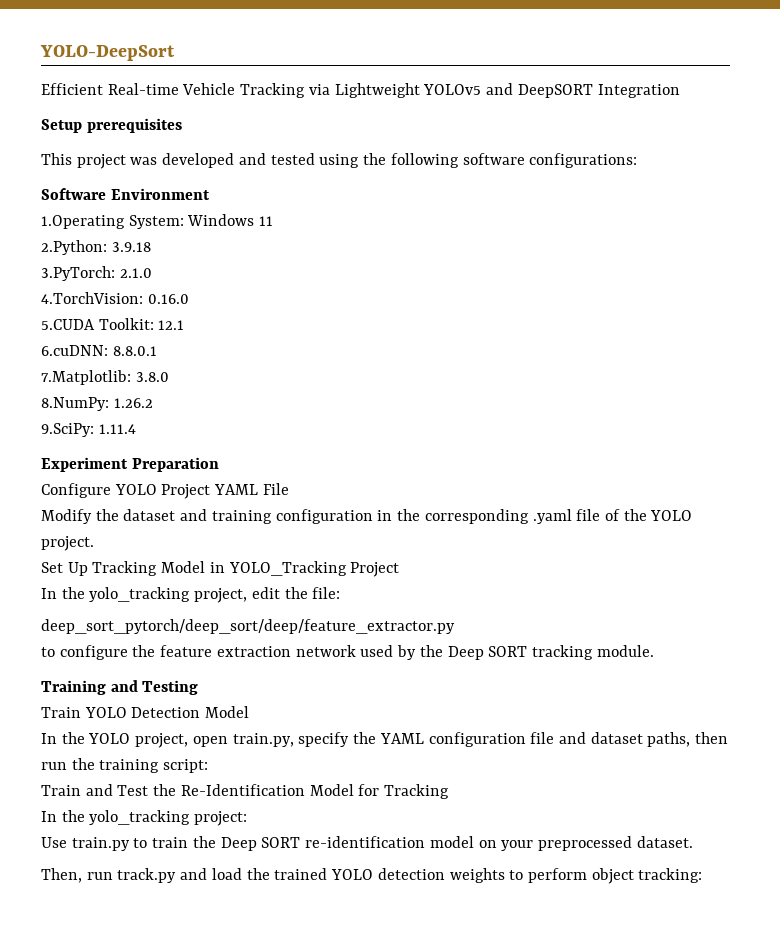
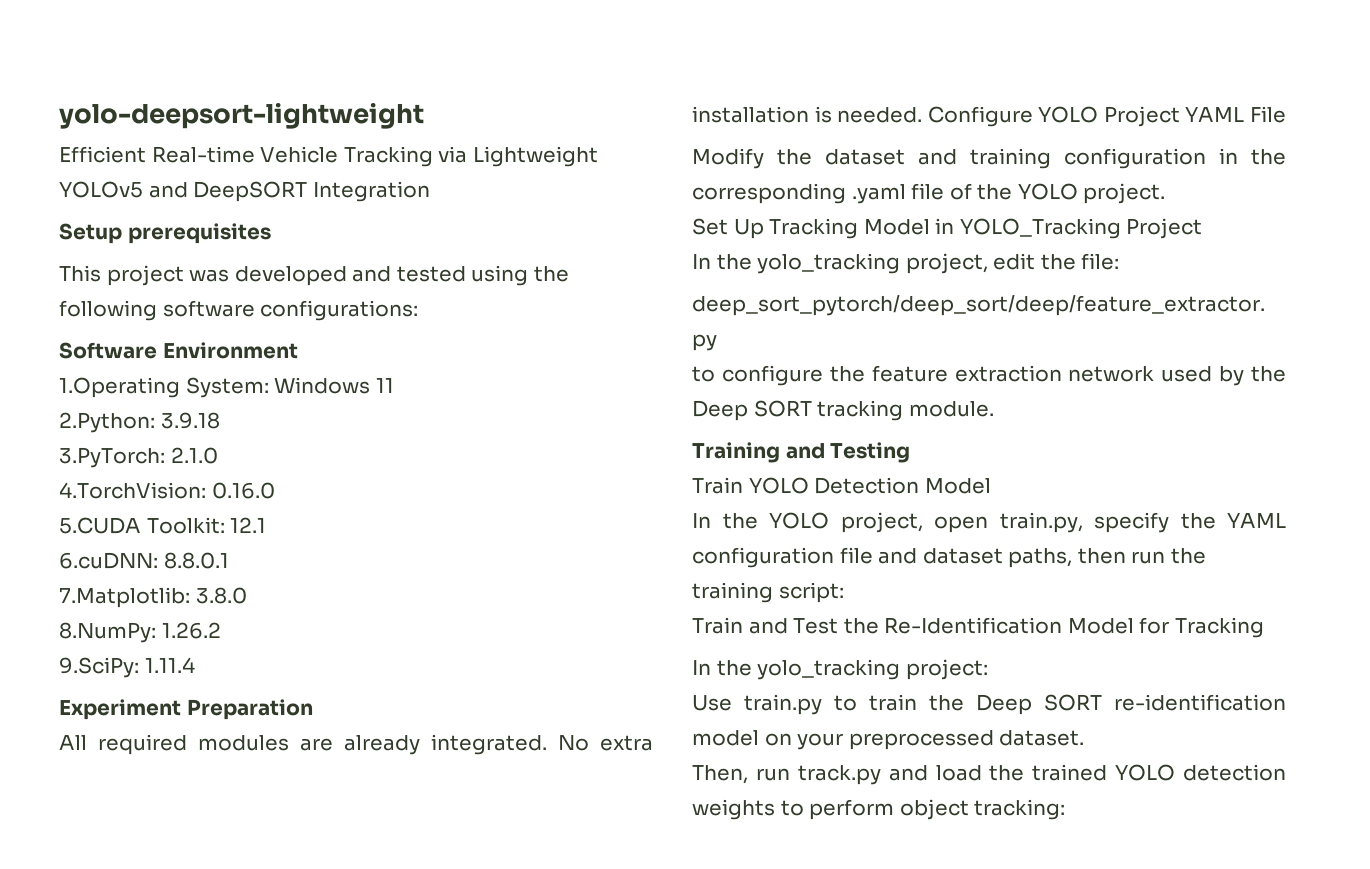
- YOLO-DeepSort
+ yolo-deepsort-lightweight
+ All required modules are already integrated. No extra installation is needed.

